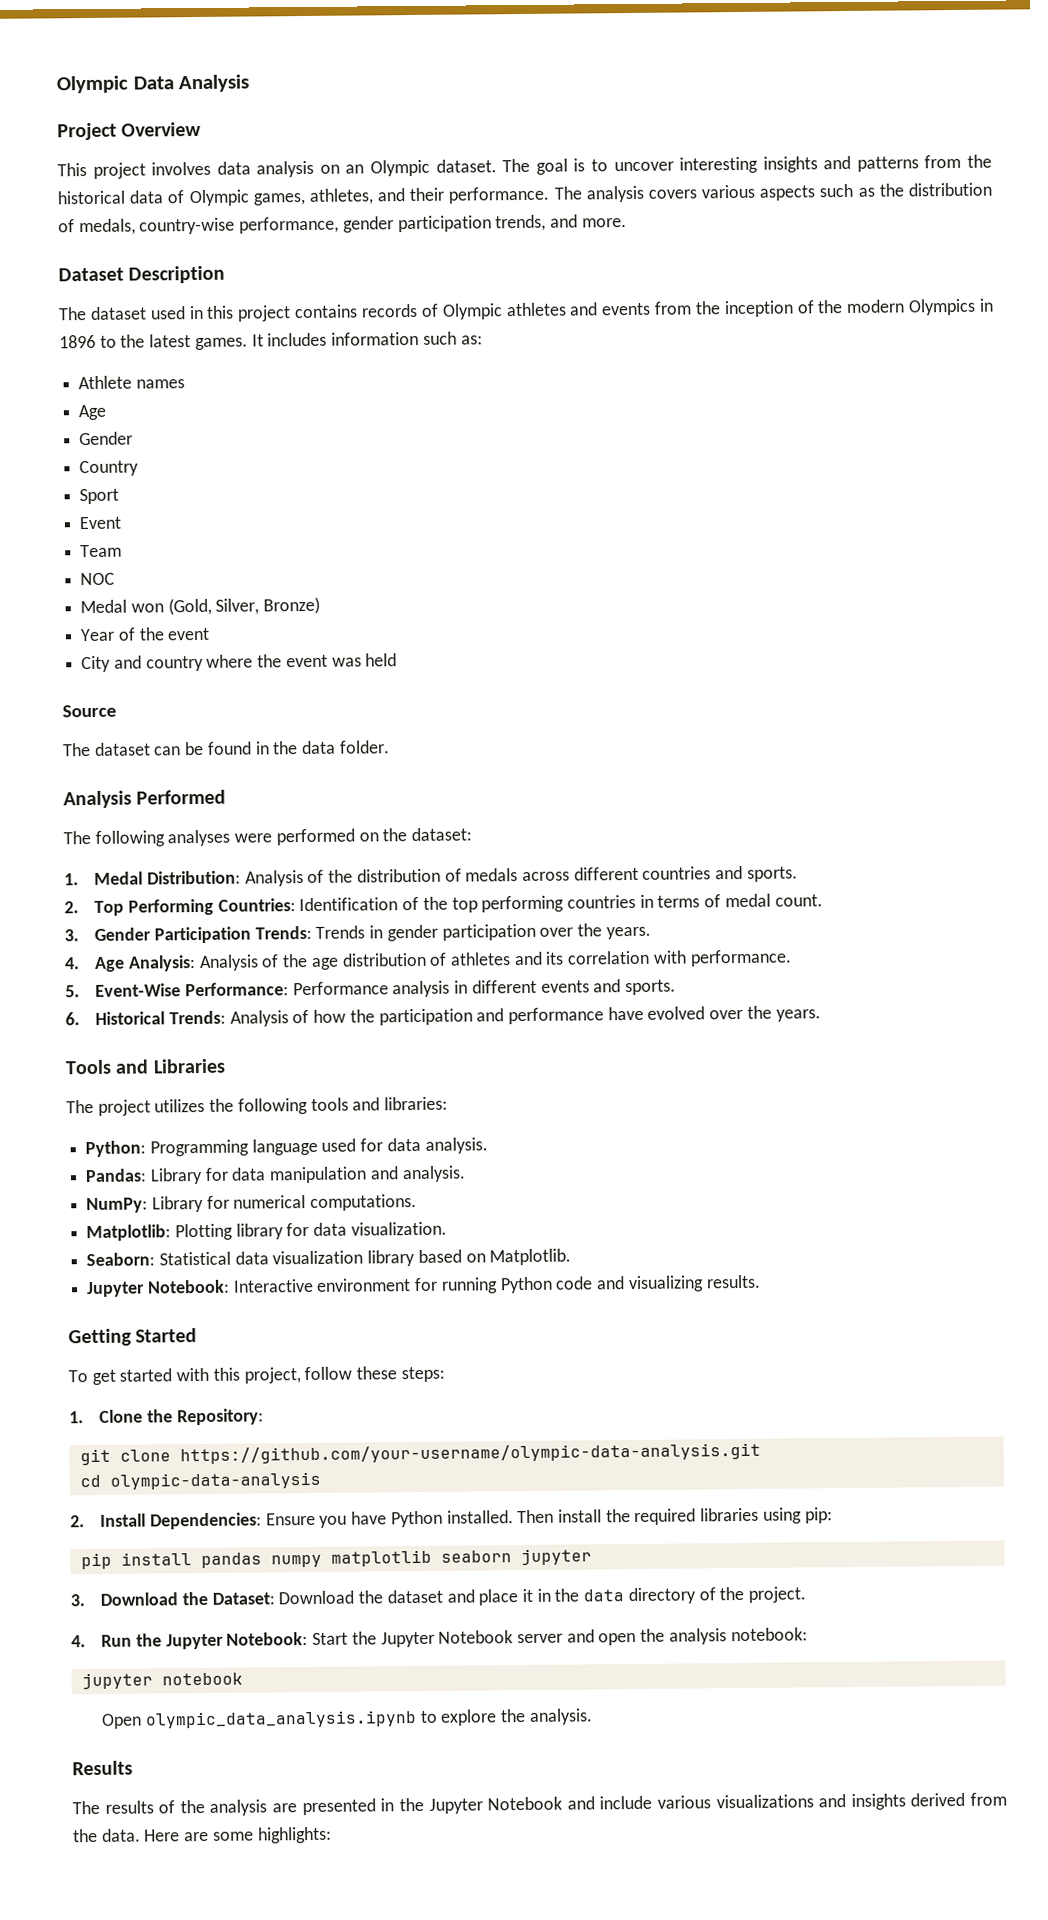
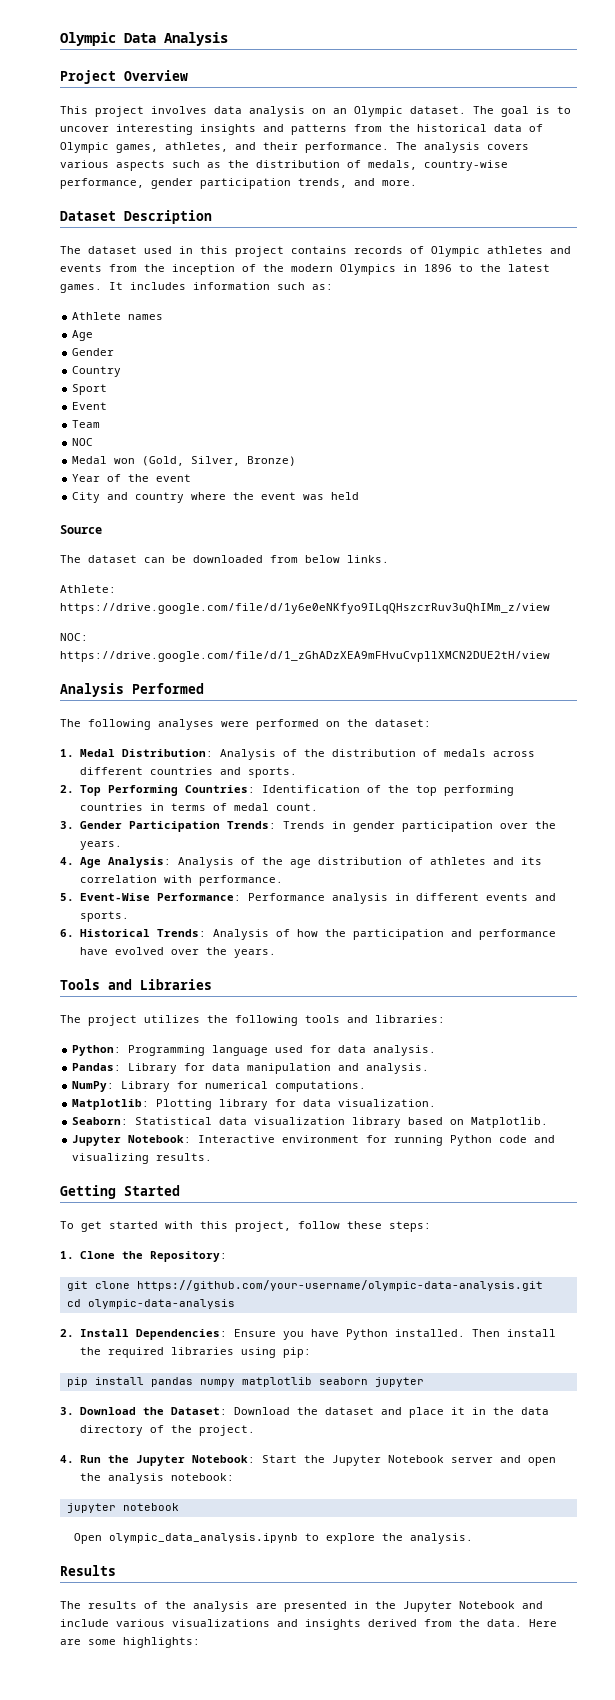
- The dataset can be found in the data folder.
+ The dataset can be downloaded from below links.
+ Athlete: https://drive.google.com/file/d/1y6e0eNKfyo9ILqQHszcrRuv3uQhIMm_z/view
+ NOC: https://drive.google.com/file/d/1_zGhADzXEA9mFHvuCvpllXMCN2DUE2tH/view

